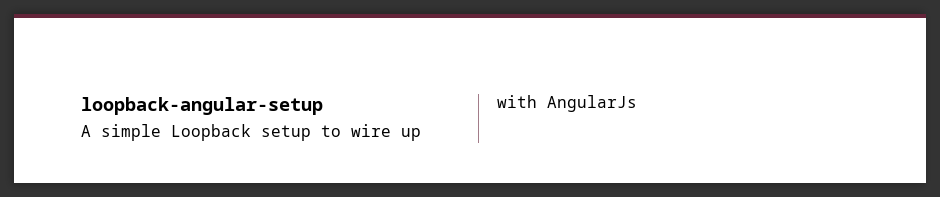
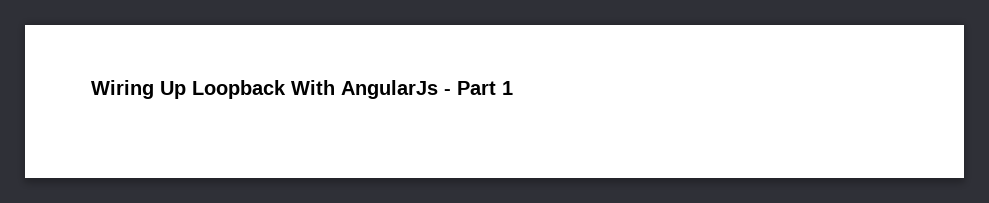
- loopback-angular-setup
- A simple Loopback setup to wire up with AngularJs
+ Wiring Up Loopback With AngularJs - Part 1

